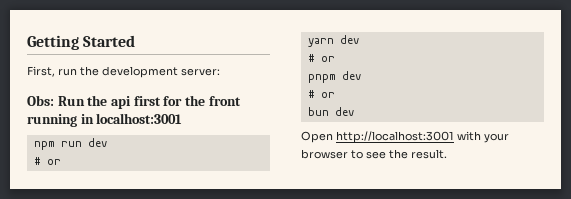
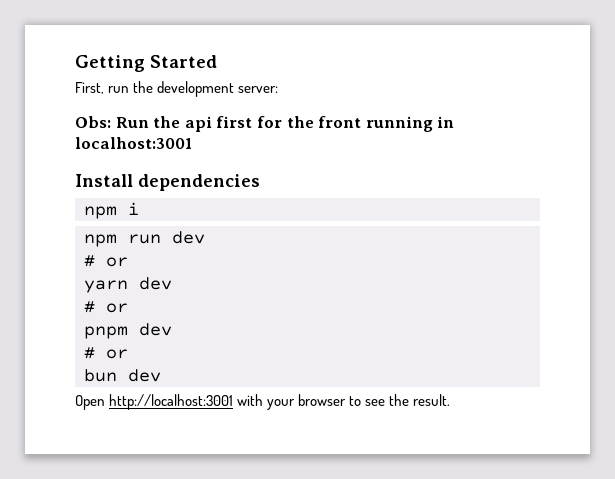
+ Install dependencies
+ npm i

